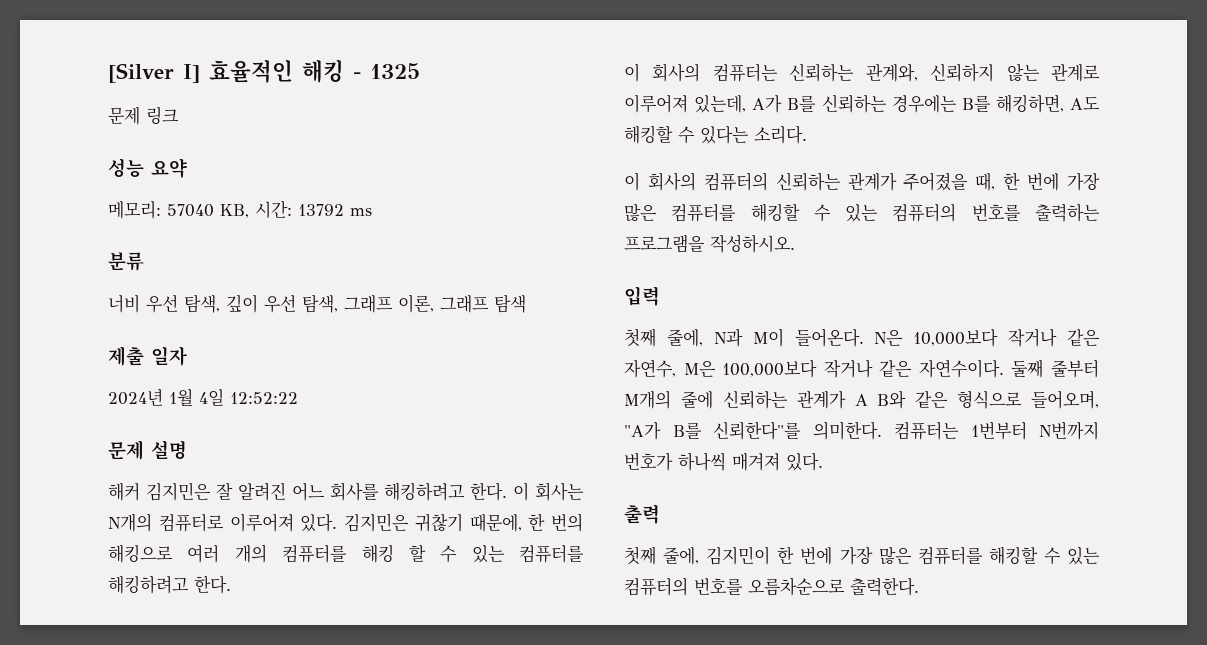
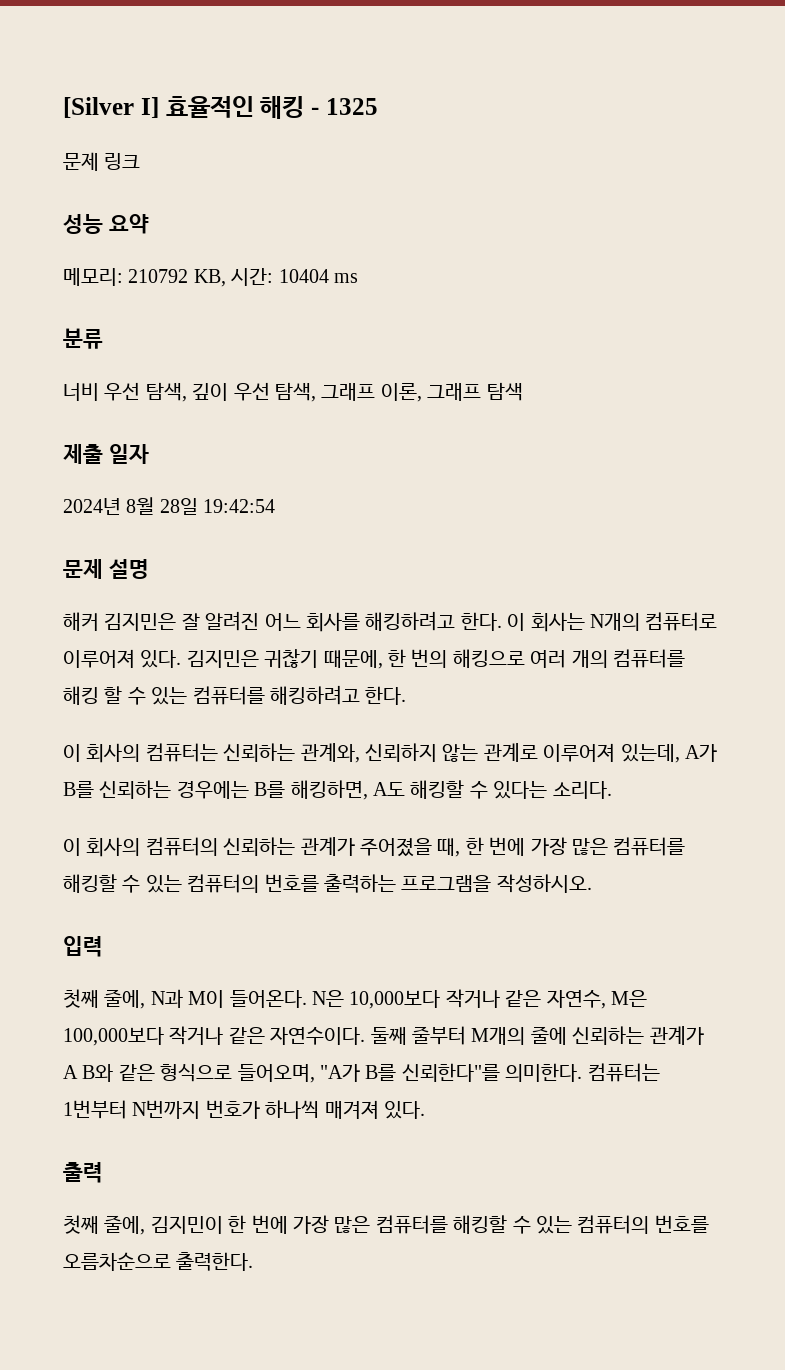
- 메모리: 57040 KB, 시간: 13792 ms
+ 메모리: 210792 KB, 시간: 10404 ms
- 2024년 1월 4일 12:52:22
+ 2024년 8월 28일 19:42:54

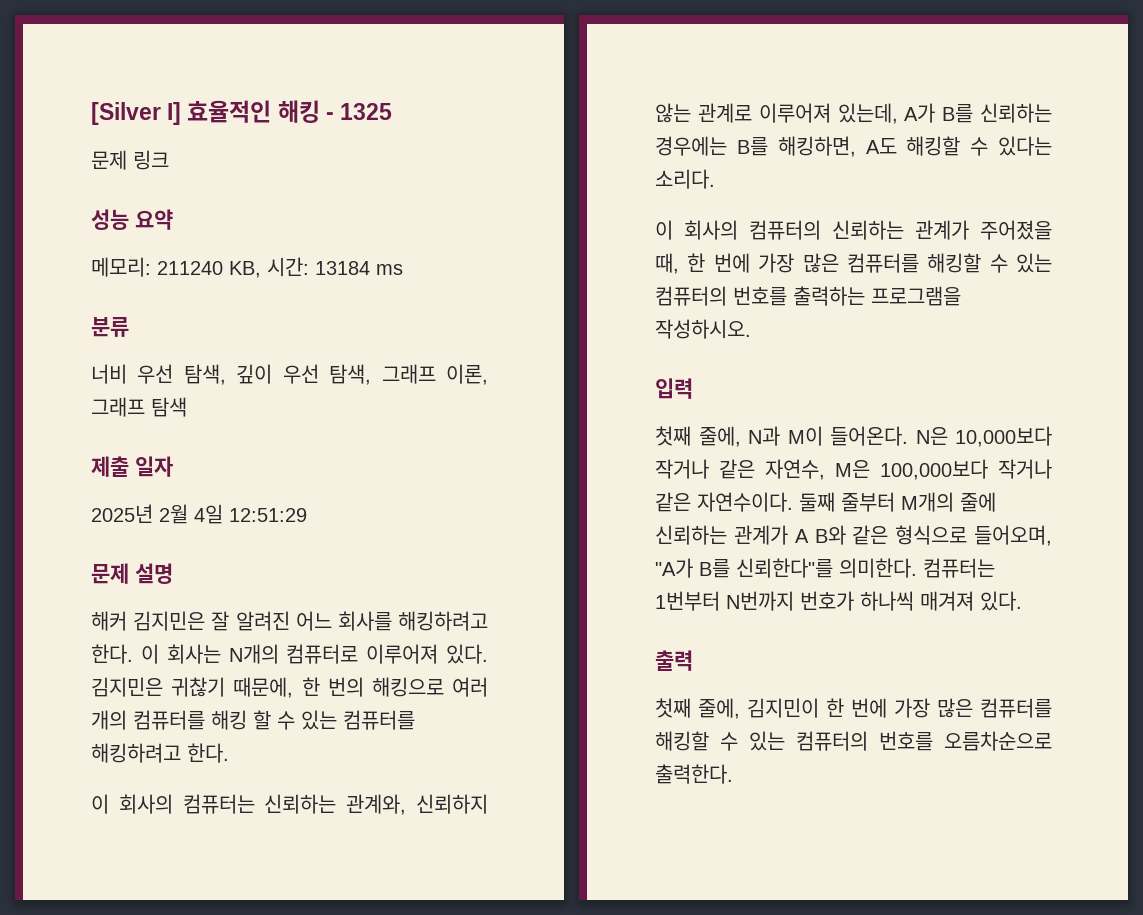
- 메모리: 210792 KB, 시간: 10404 ms
+ 메모리: 211240 KB, 시간: 13184 ms
- 2024년 8월 28일 19:42:54
+ 2025년 2월 4일 12:51:29

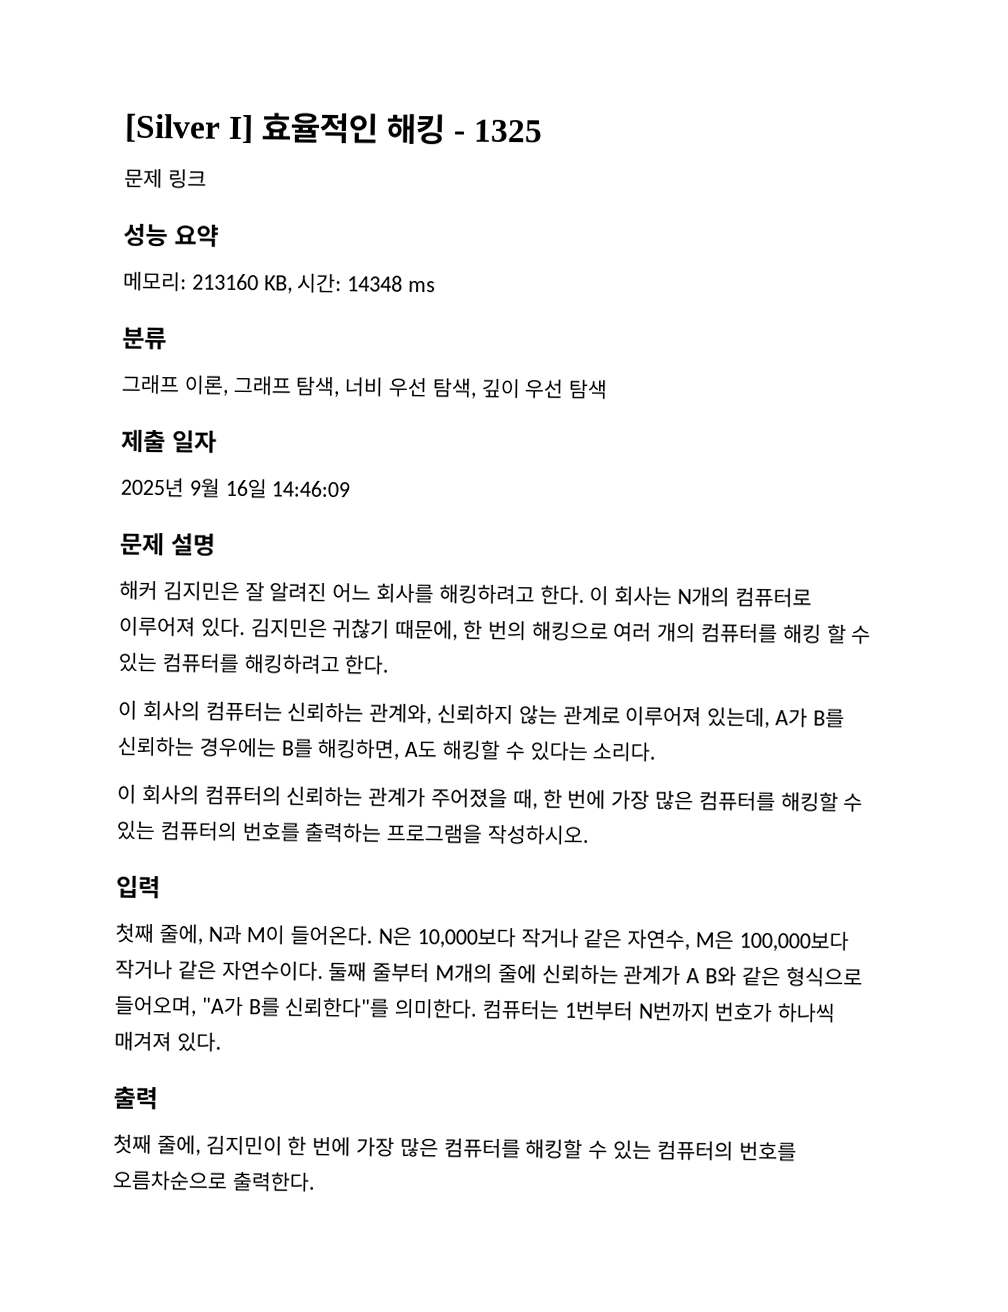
- 메모리: 211240 KB, 시간: 13184 ms
+ 메모리: 213160 KB, 시간: 14348 ms
- 너비 우선 탐색, 깊이 우선 탐색, 그래프 이론, 그래프 탐색
+ 그래프 이론, 그래프 탐색, 너비 우선 탐색, 깊이 우선 탐색
- 2025년 2월 4일 12:51:29
+ 2025년 9월 16일 14:46:09

